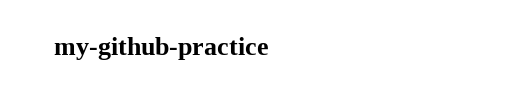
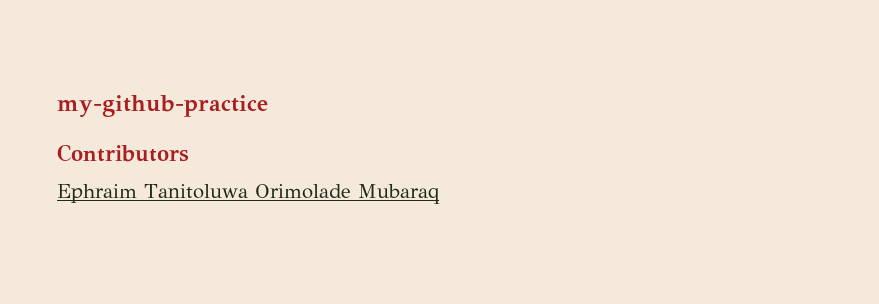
+ Contributors
+ Ephraim Tanitoluwa Orimolade Mubaraq

